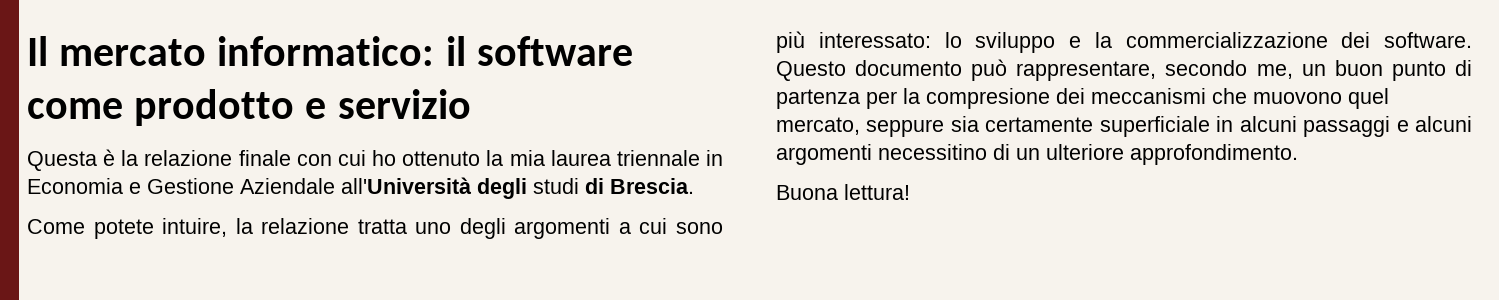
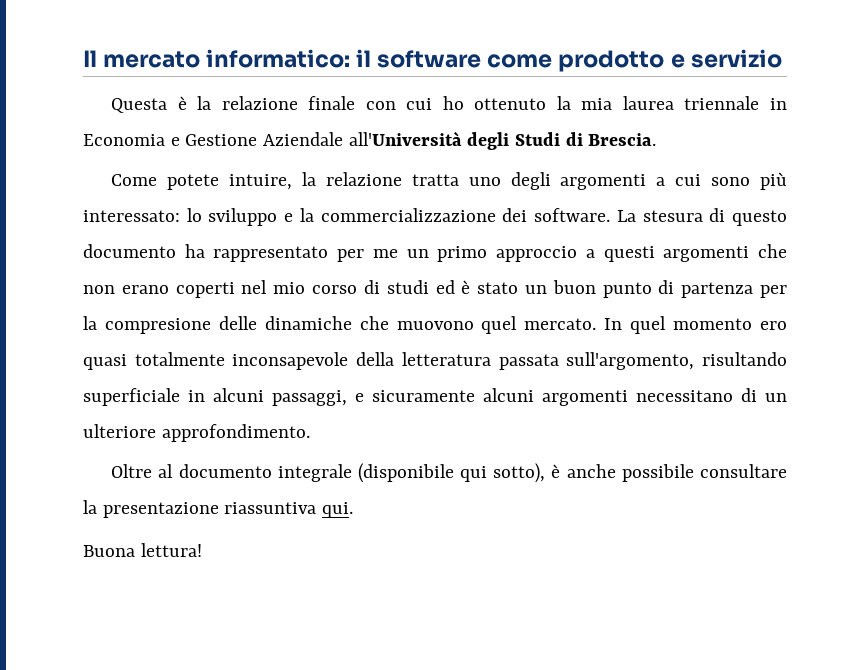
- Questa è la relazione finale con cui ho ottenuto la mia laurea triennale in Economia e Gestione Aziendale all'Università degli studi di Brescia.
+ Questa è la relazione finale con cui ho ottenuto la mia laurea triennale in Economia e Gestione Aziendale all'Università degli Studi di Brescia.
- Questo documento può rappresentare, secondo me, un buon punto di partenza per la compresione dei meccanismi che muovono quel mercato, seppure sia certamente superficiale in alcuni passaggi e alcuni argomenti necessitino di un ulteriore approfondimento.
+ La stesura di questo documento ha rappresentato per me un primo approccio a questi argomenti che non erano coperti nel mio corso di studi ed è stato un buon punto di partenza per la compresione delle dinamiche che muovono quel mercato. In quel momento ero quasi totalmente inconsapevole della letteratura passata sull'argomento, risultando superficiale in alcuni passaggi, e sicuramente alcuni argomenti necessitano di un ulteriore approfondimento.
+ Oltre al documento integrale (disponibile qui sotto), è anche possibile consultare la presentazione riassuntiva qui.

